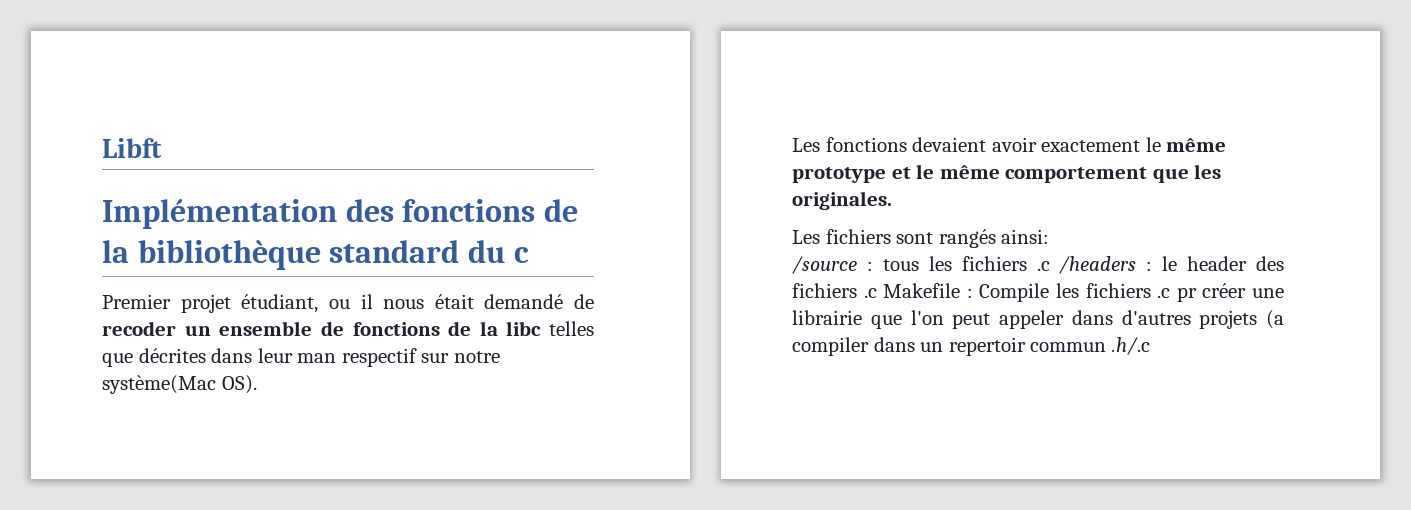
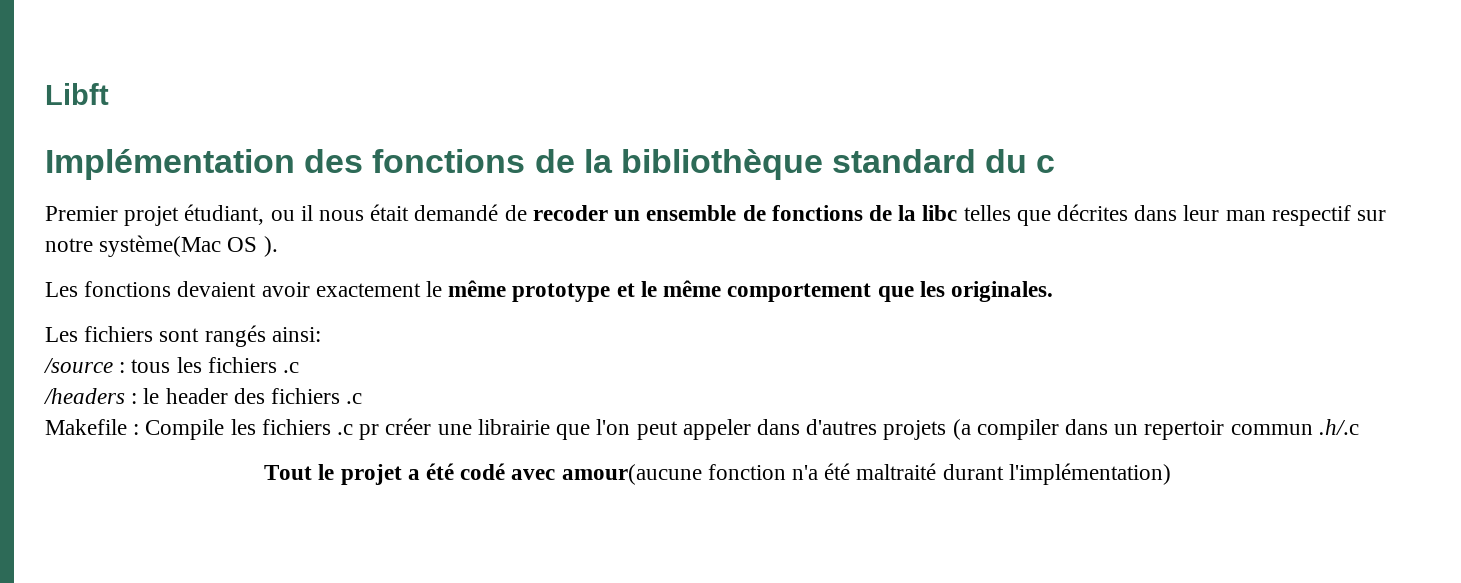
- Premier projet étudiant, ou il nous était demandé de recoder un ensemble de fonctions de la libc telles que décrites dans leur man respectif sur notre système(Mac OS).
+ Premier projet étudiant, ou il nous était demandé de recoder un ensemble de fonctions de la libc telles que décrites dans leur man respectif sur notre système(Mac OS ).
- /source : tous les fichiers .c /headers : le header des fichiers .c Makefile : Compile les fichiers .c pr créer une librairie que l'on peut appeler dans d'autres projets (a compiler dans un repertoir commun .h/.c
+ /source : tous les fichiers .c
+ /headers : le header des fichiers .c
+ Makefile : Compile les fichiers .c pr créer une librairie que l'on peut appeler dans d'autres projets (a compiler dans un repertoir commun .h/.c
+ Tout le projet a été codé avec amour(aucune fonction n'a été maltraité durant l'implémentation)

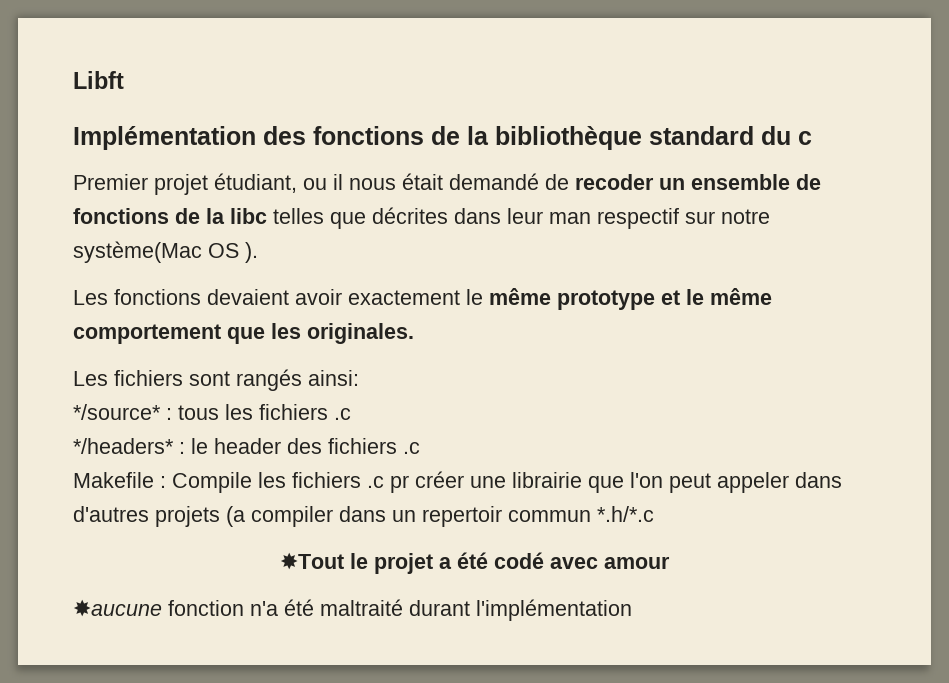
- /source : tous les fichiers .c
+ */source* : tous les fichiers .c
- /headers : le header des fichiers .c
+ */headers* : le header des fichiers .c
- Makefile : Compile les fichiers .c pr créer une librairie que l'on peut appeler dans d'autres projets (a compiler dans un repertoir commun .h/.c
- Tout le projet a été codé avec amour(aucune fonction n'a été maltraité durant l'implémentation)
+ Makefile : Compile les fichiers .c pr créer une librairie que l'on peut appeler dans d'autres projets (a compiler dans un repertoir commun *.h/*.c
+ ✸Tout le projet a été codé avec amour
+ ✸aucune fonction n'a été maltraité durant l'implémentation

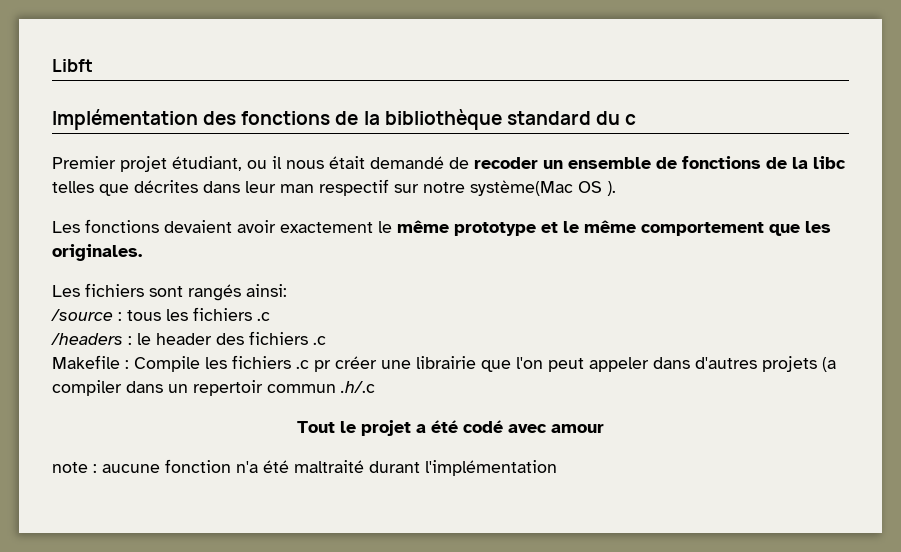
- */source* : tous les fichiers .c
+ /source : tous les fichiers .c
- */headers* : le header des fichiers .c
+ /headers : le header des fichiers .c
- Makefile : Compile les fichiers .c pr créer une librairie que l'on peut appeler dans d'autres projets (a compiler dans un repertoir commun *.h/*.c
- ✸Tout le projet a été codé avec amour
+ Makefile : Compile les fichiers .c pr créer une librairie que l'on peut appeler dans d'autres projets (a compiler dans un repertoir commun .h/.c
+ Tout le projet a été codé avec amour
- ✸aucune fonction n'a été maltraité durant l'implémentation
+ note : aucune fonction n'a été maltraité durant l'implémentation

